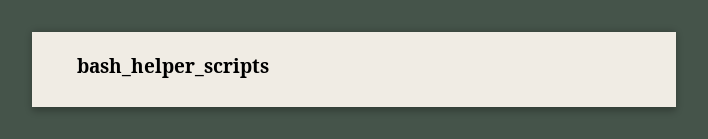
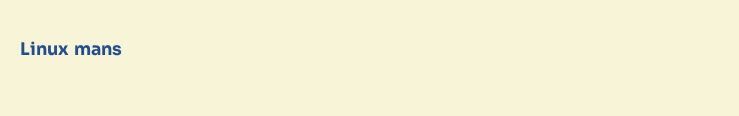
- bash_helper_scripts
+ Linux mans

